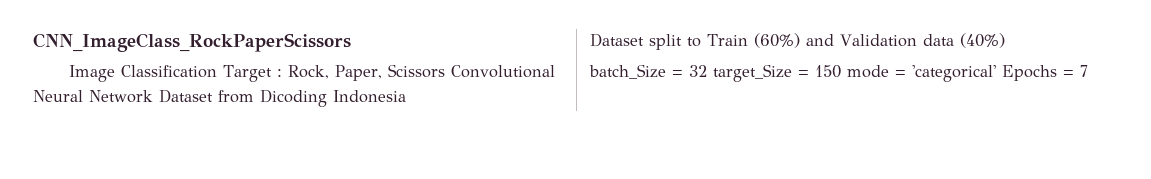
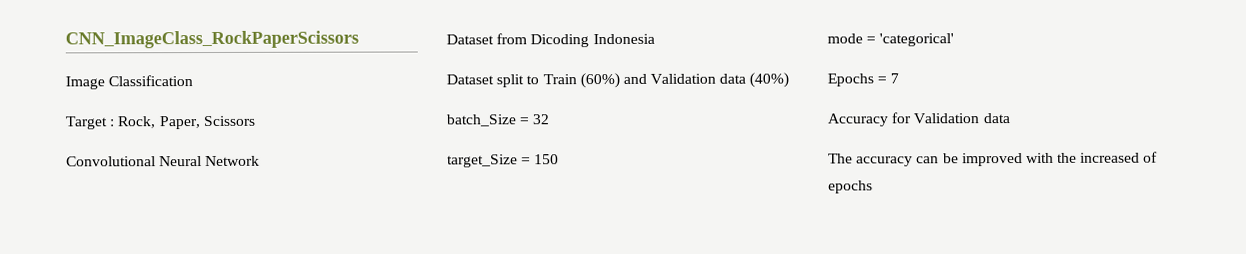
- Image Classification Target : Rock, Paper, Scissors Convolutional Neural Network Dataset from Dicoding Indonesia
+ Image Classification
+ Target : Rock, Paper, Scissors
+ Convolutional Neural Network
+ Dataset from Dicoding Indonesia
- batch_Size = 32 target_Size = 150 mode = 'categorical' Epochs = 7
+ batch_Size = 32
+ target_Size = 150
+ mode = 'categorical'
+ Epochs = 7
+ Accuracy for Validation data
+ The accuracy can be improved with the increased of epochs

